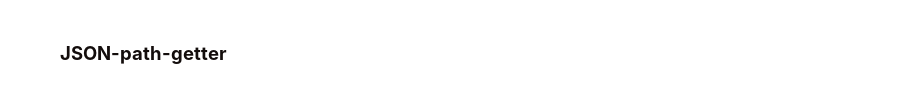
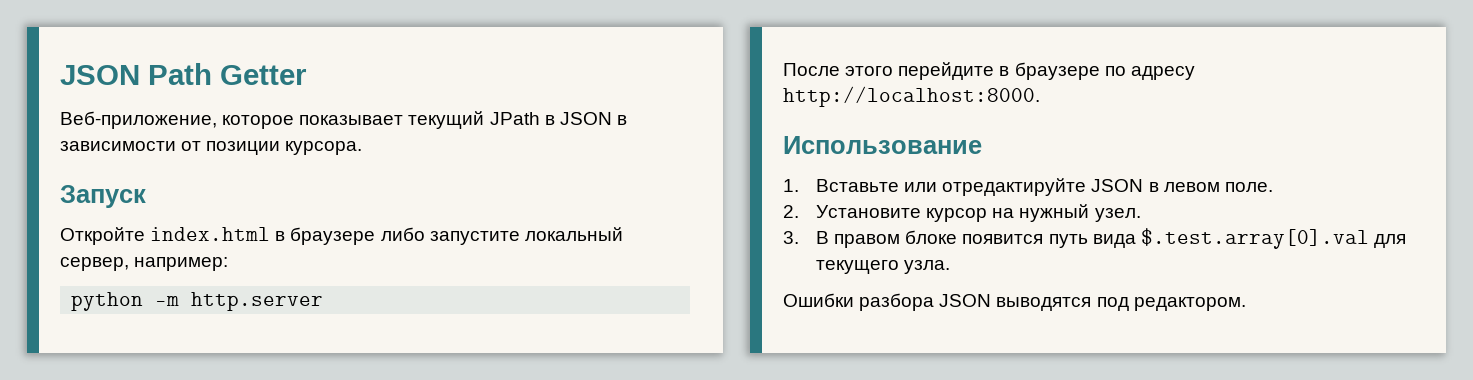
- JSON-path-getter
+ JSON Path Getter
+ Веб-приложение, которое показывает текущий JPath в JSON в зависимости от позиции курсора.
+ Запуск
+ Откройте index.html в браузере либо запустите локальный сервер, например:
+ python -m http.server
+ После этого перейдите в браузере по адресу http://localhost:8000.
+ Использование
+ 1. Вставьте или отредактируйте JSON в левом поле.
+ 2. Установите курсор на нужный узел.
+ 3. В правом блоке появится путь вида $.test.array[0].val для текущего узла.
+ Ошибки разбора JSON выводятся под редактором.

